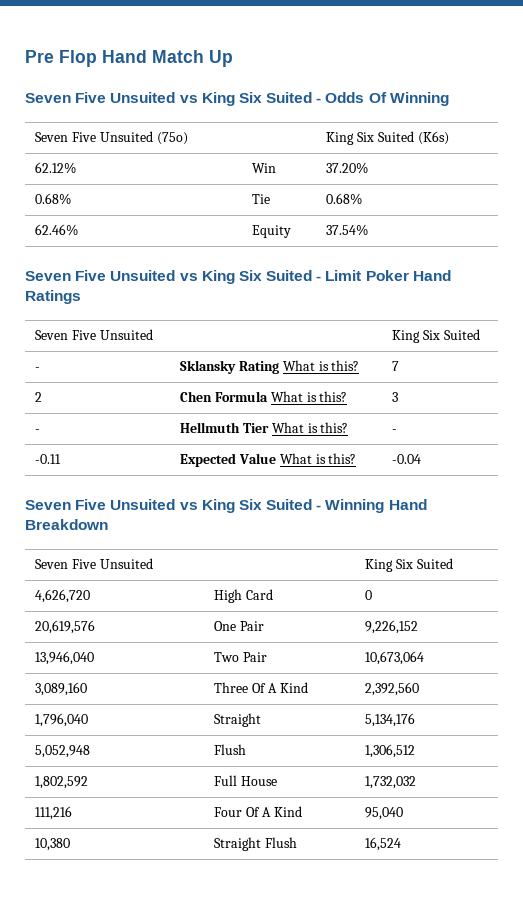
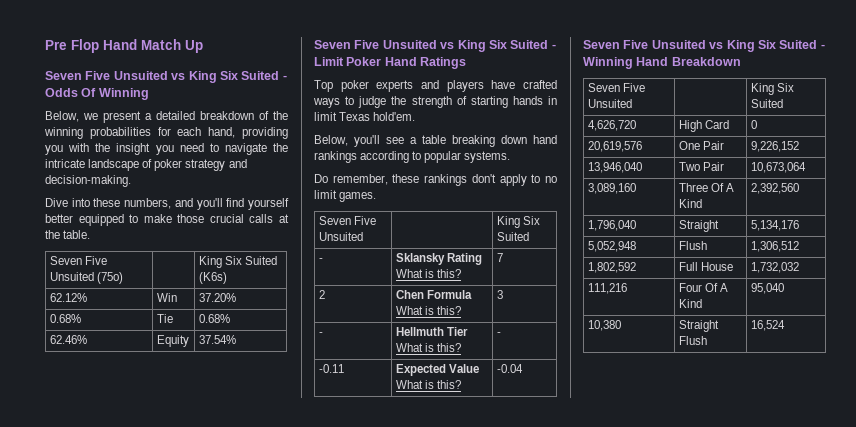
+ Below, we present a detailed breakdown of the winning probabilities for each hand, providing you with the insight you need to navigate the intricate landscape of poker strategy and decision-making.
+ Dive into these numbers, and you'll find yourself better equipped to make those crucial calls at the table.
+ Top poker experts and players have crafted ways to judge the strength of starting hands in limit Texas hold'em.
+ Below, you'll see a table breaking down hand rankings according to popular systems.
+ Do remember, these rankings don't apply to no limit games.

